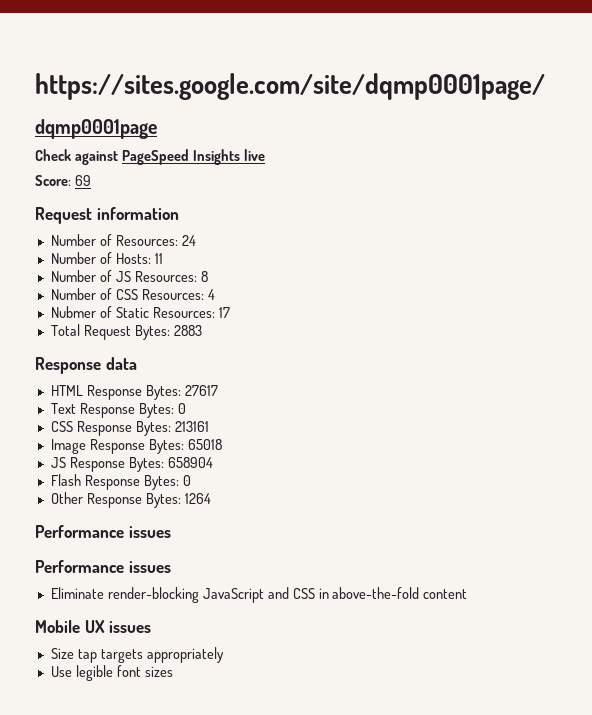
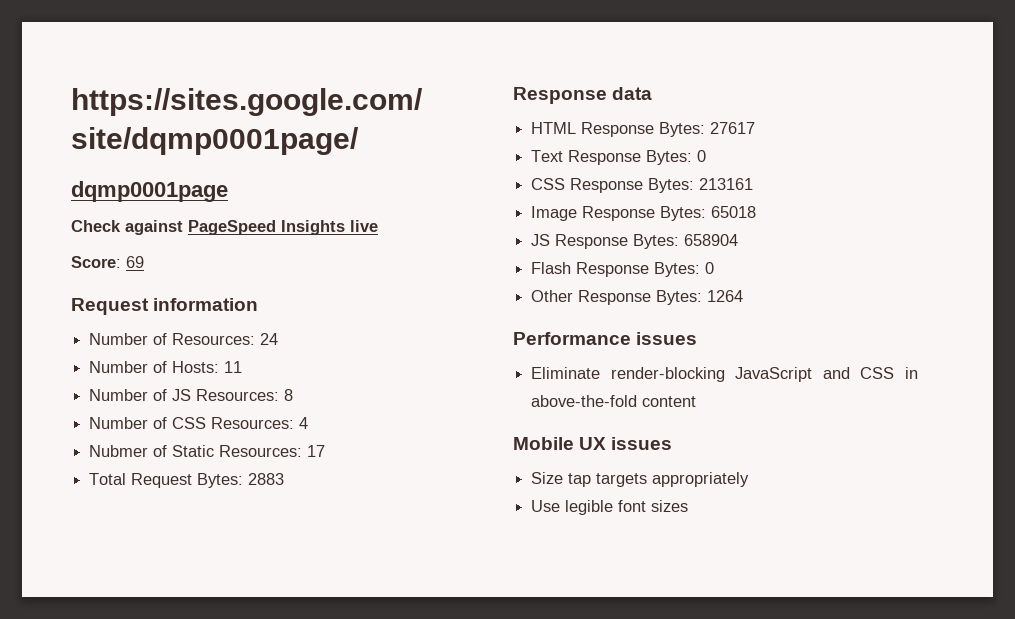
  Other Response Bytes: 1264
- Performance issues

